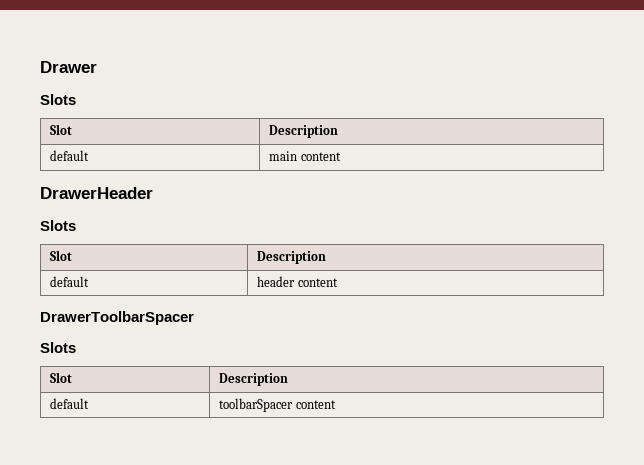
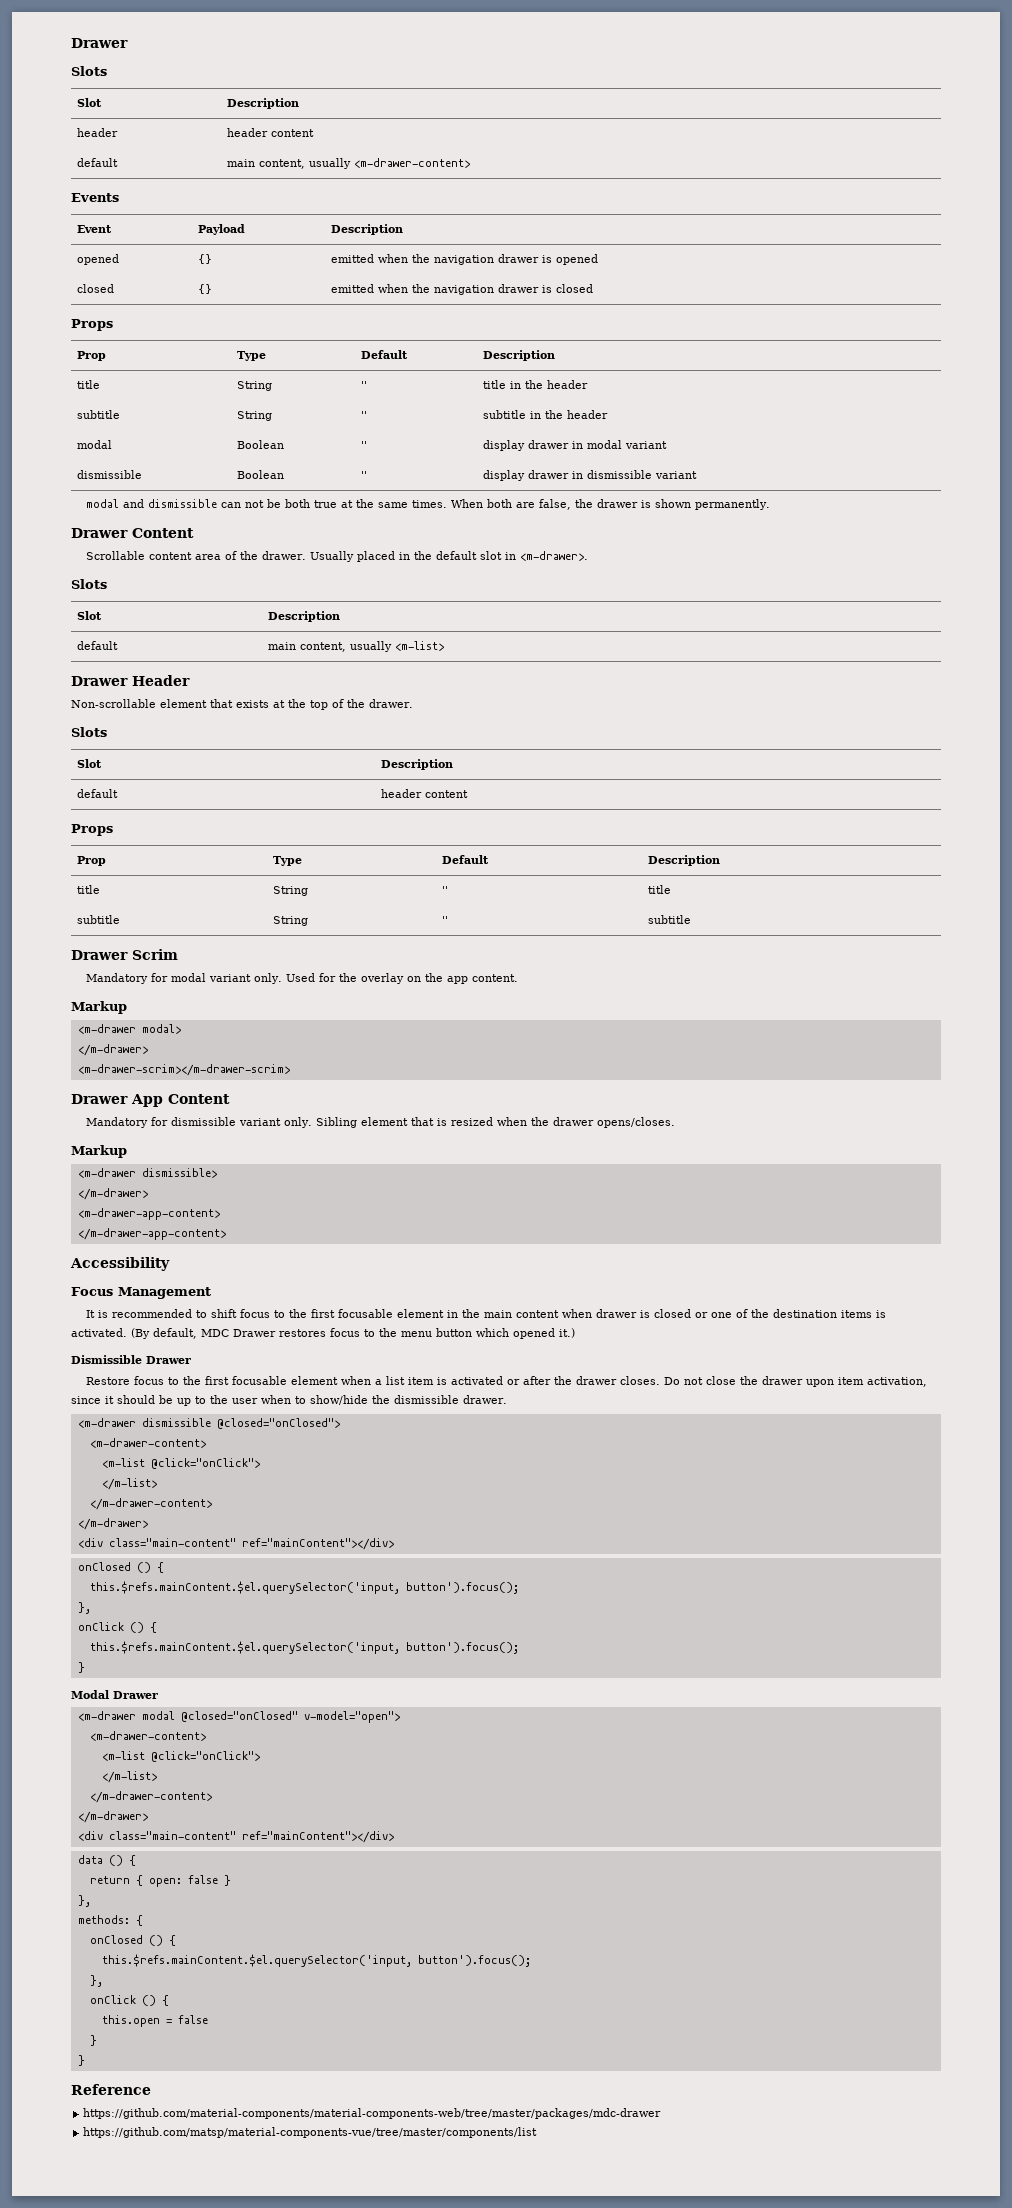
- default | main content
- DrawerHeader
+ header | header content
+ default | main content, usually <m-drawer-content>
+ Events
+ Event | Payload | Description
+ opened | {} | emitted when the navigation drawer is opened
+ closed | {} | emitted when the navigation drawer is closed
+ Props
+ Prop | Type | Default | Description
+ title | String | '' | title in the header
+ subtitle | String | '' | subtitle in the header
+ modal | Boolean | '' | display drawer in modal variant
+ dismissible | Boolean | '' | display drawer in dismissible variant
+ modal and dismissible can not be both true at the same times. When both are false, the drawer is shown permanently.
+ Drawer Content
+ Scrollable content area of the drawer. Usually placed in the default slot in <m-drawer>.
+ Slots
+ Slot | Description
+ default | main content, usually <m-list>
+ Drawer Header
+ Non-scrollable element that exists at the top of the drawer.
  default | header content
- DrawerToolbarSpacer
- Slots
- Slot | Description
- default | toolbarSpacer content
+ Props
+ Prop | Type | Default | Description
+ title | String | '' | title
+ subtitle | String | '' | subtitle
+ Drawer Scrim
+ Mandatory for modal variant only. Used for the overlay on the app content.
+ Markup
+ <m-drawer modal>
+ </m-drawer>
+ <m-drawer-scrim></m-drawer-scrim>
+ Drawer App Content
+ Mandatory for dismissible variant only. Sibling element that is resized when the drawer opens/closes.
+ Markup
+ <m-drawer dismissible>
+ </m-drawer>
+ <m-drawer-app-content>
+ </m-drawer-app-content>
+ Accessibility
+ Focus Management
+ It is recommended to shift focus to the first focusable element in the main content when drawer is closed or one of the destination items is activated. (By default, MDC Drawer restores focus to the menu button which opened it.)
+ Dismissible Drawer
+ Restore focus to the first focusable element when a list item is activated or after the drawer closes. Do not close the drawer upon item activation, since it should be up to the user when to show/hide the dismissible drawer.
+ <m-drawer dismissible @closed="onClosed">
+ <m-drawer-content>
+ <m-list @click="onClick">
+ </m-list>
+ </m-drawer-content>
+ </m-drawer>
+ <div class="main-content" ref="mainContent"></div>
+ onClosed () {
+ this.$refs.mainContent.$el.querySelector('input, button').focus();
+ },
+ onClick () {
+ this.$refs.mainContent.$el.querySelector('input, button').focus();
+ }
+ Modal Drawer
+ <m-drawer modal @closed="onClosed" v-model="open">
+ <m-drawer-content>
+ <m-list @click="onClick">
+ </m-list>
+ </m-drawer-content>
+ </m-drawer>
+ <div class="main-content" ref="mainContent"></div>
+ data () {
+ return { open: false }
+ },
+ methods: {
+ onClosed () {
+ this.$refs.mainContent.$el.querySelector('input, button').focus();
+ },
+ onClick () {
+ this.open = false
+ }
+ }
+ Reference
+ https://github.com/material-components/material-components-web/tree/master/packages/mdc-drawer
+ https://github.com/matsp/material-components-vue/tree/master/components/list

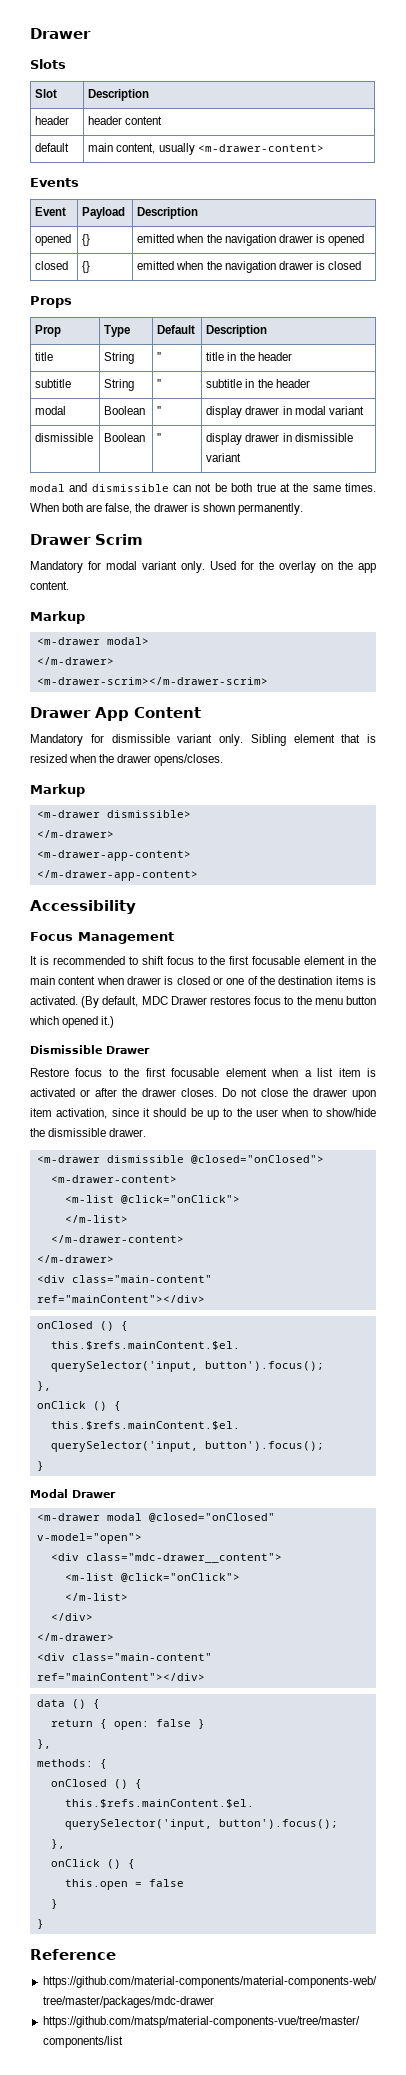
- Drawer Content
- Scrollable content area of the drawer. Usually placed in the default slot in <m-drawer>.
- Slots
- Slot | Description
- default | main content, usually <m-list>
- Drawer Header
- Non-scrollable element that exists at the top of the drawer.
- Slots
- Slot | Description
- default | header content
- Props
- Prop | Type | Default | Description
- title | String | '' | title
- subtitle | String | '' | subtitle
  <m-drawer modal @closed="onClosed" v-model="open">
- <m-drawer-content>
+ <div class="mdc-drawer__content">
  <m-list @click="onClick">
  </m-list>
- </m-drawer-content>
+ </div>

